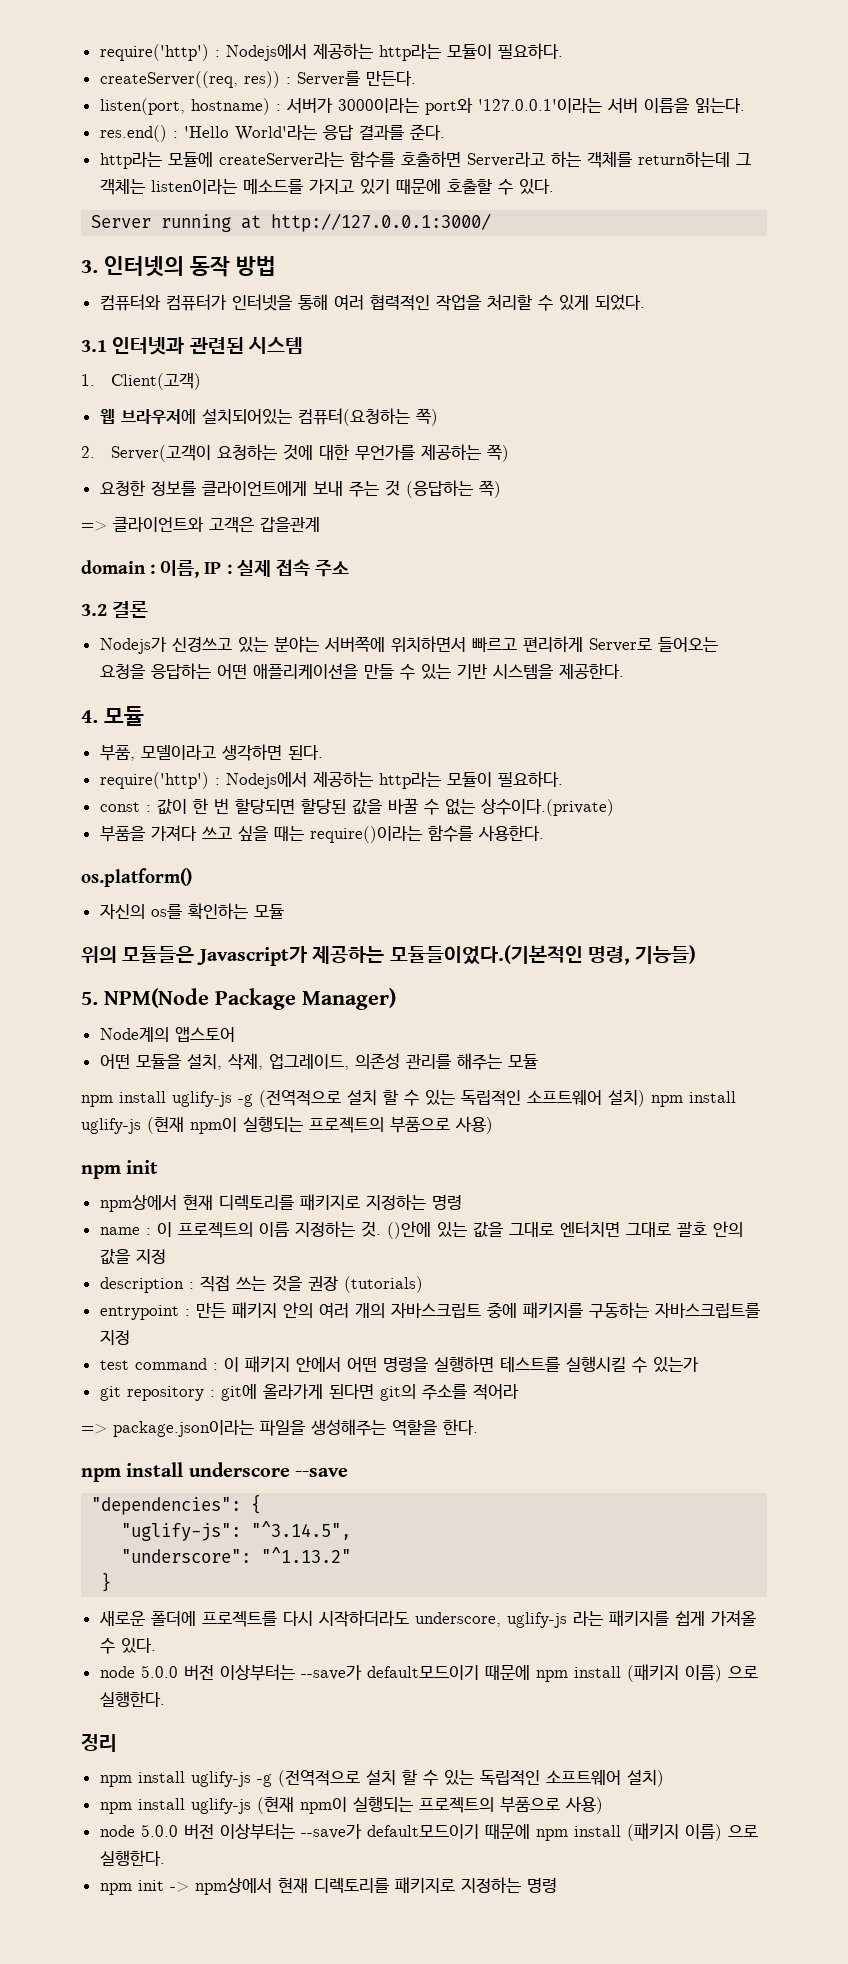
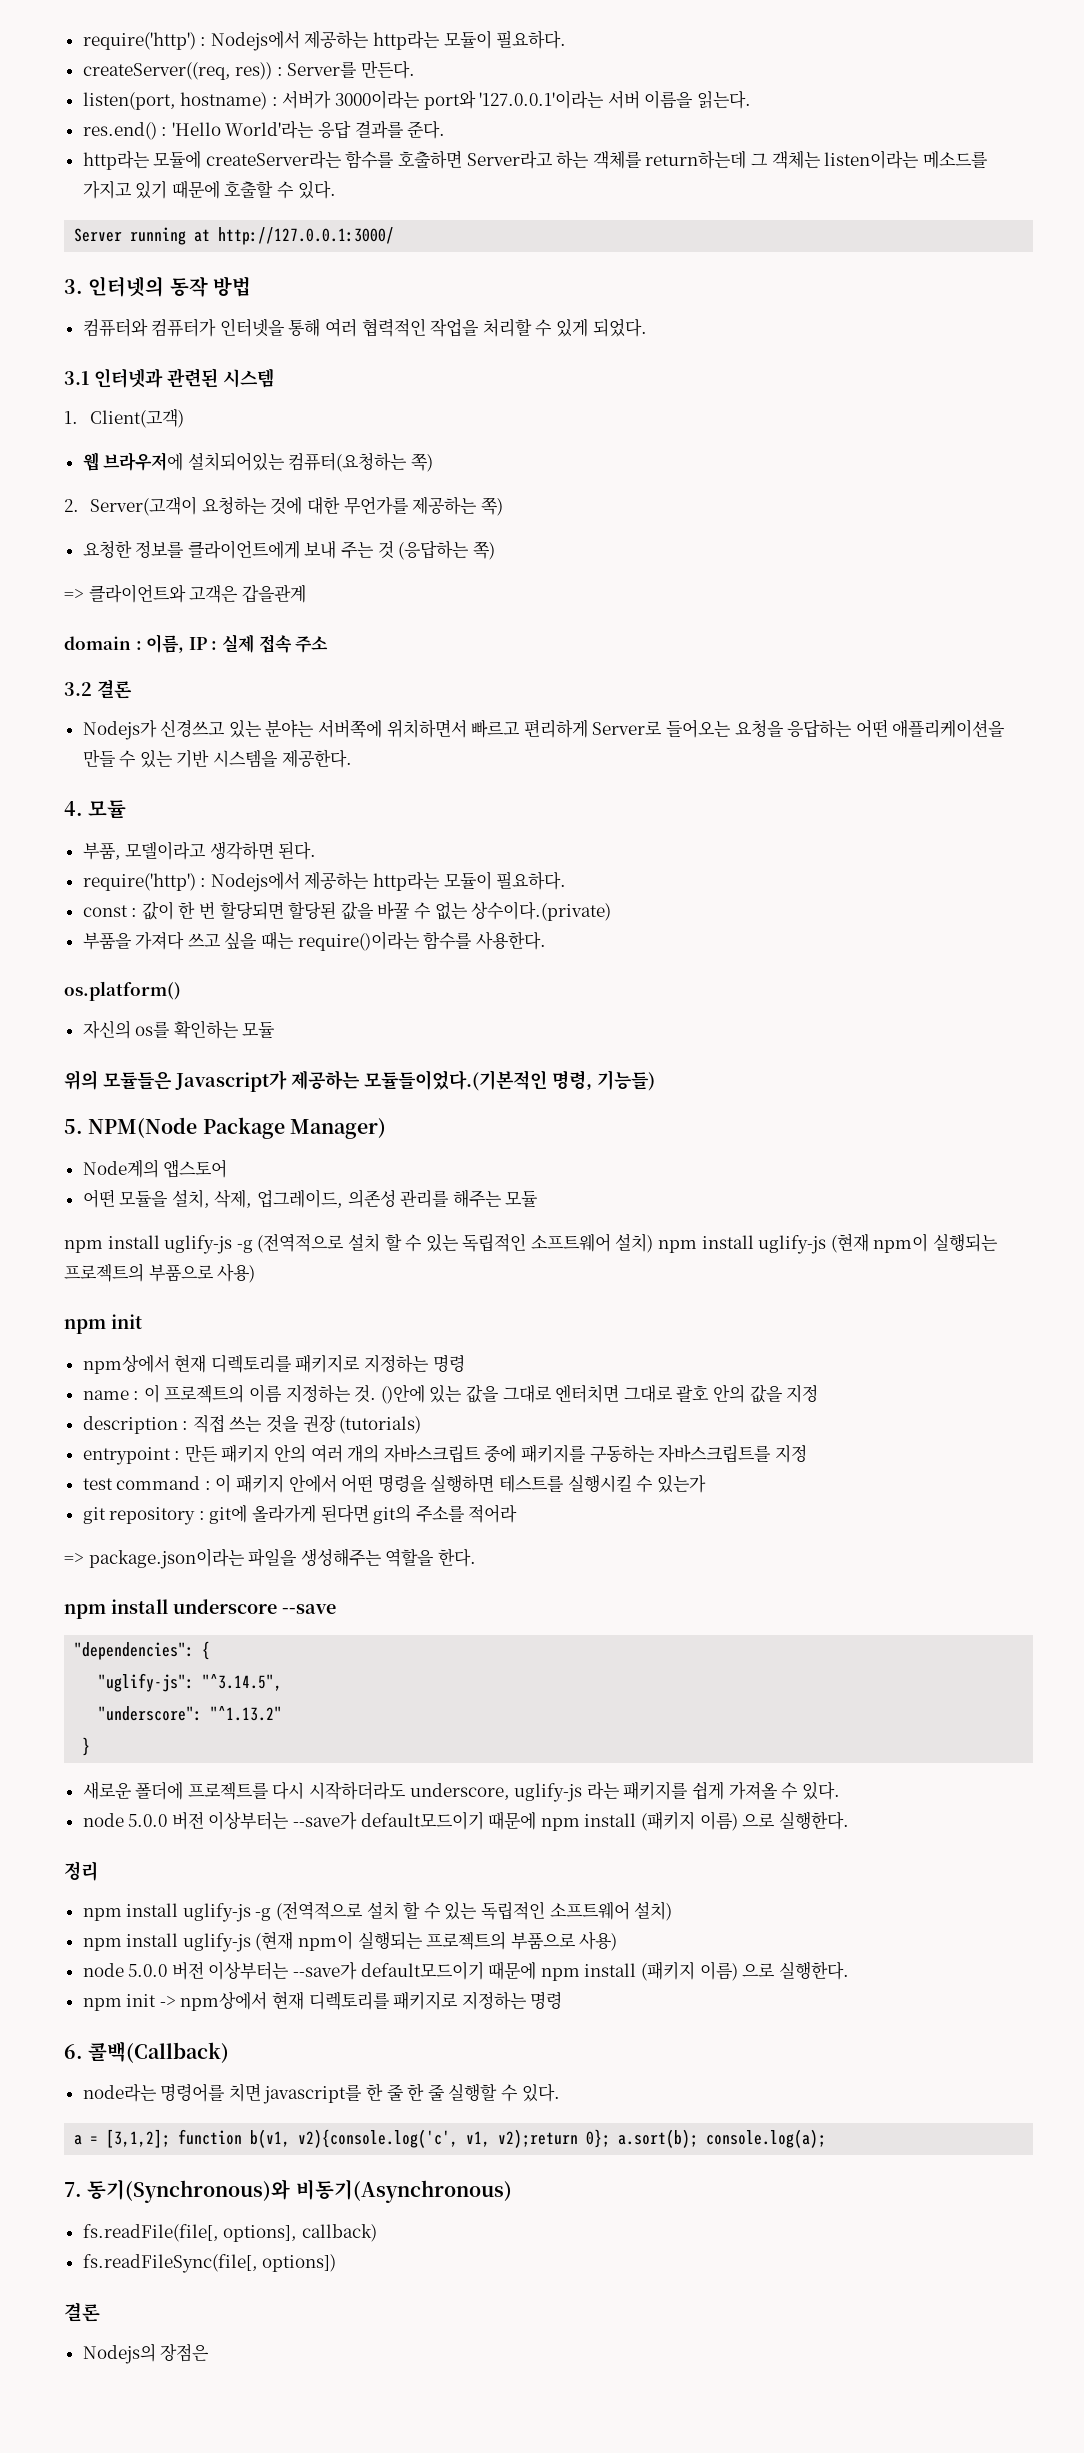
+ 6. 콜백(Callback)
+ node라는 명령어를 치면 javascript를 한 줄 한 줄 실행할 수 있다.
+ a = [3,1,2]; function b(v1, v2){console.log('c', v1, v2);return 0}; a.sort(b); console.log(a);
+ 7. 동기(Synchronous)와 비동기(Asynchronous)
+ fs.readFile(file[, options], callback)
+ fs.readFileSync(file[, options])
+ 결론
+ Nodejs의 장점은

